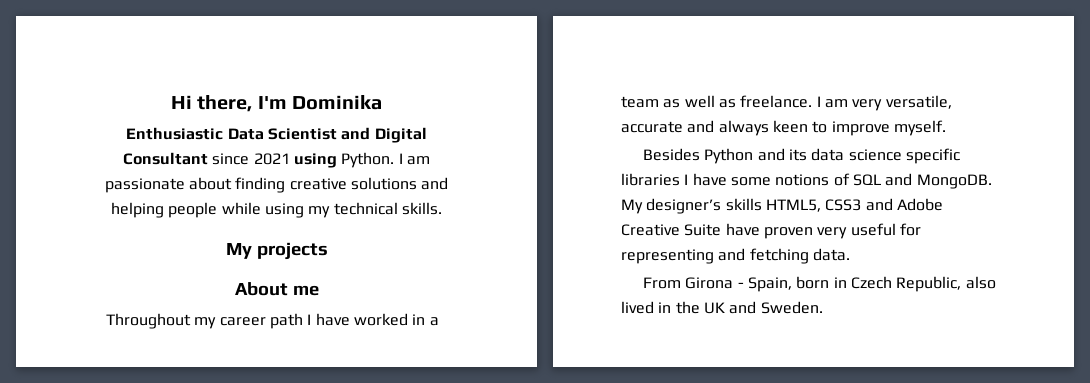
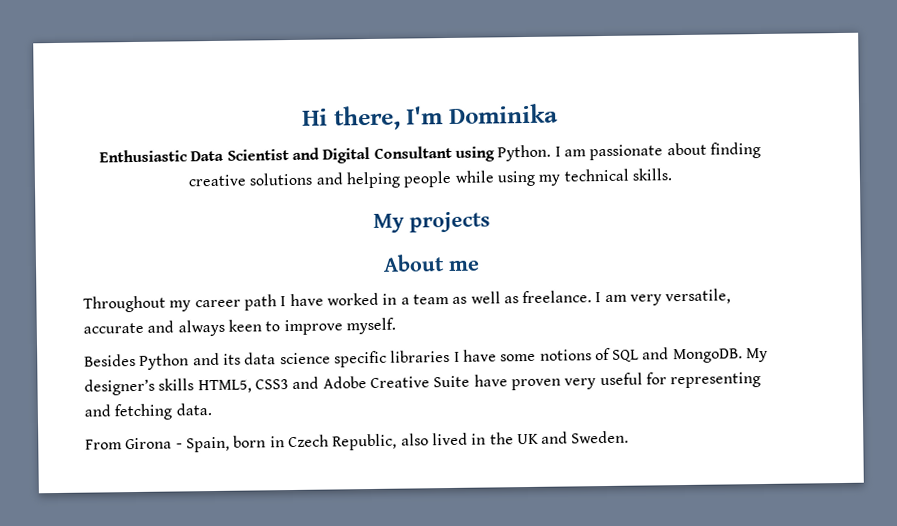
- Enthusiastic Data Scientist and Digital Consultant since 2021 using Python.
+ Enthusiastic Data Scientist and Digital Consultant using Python.

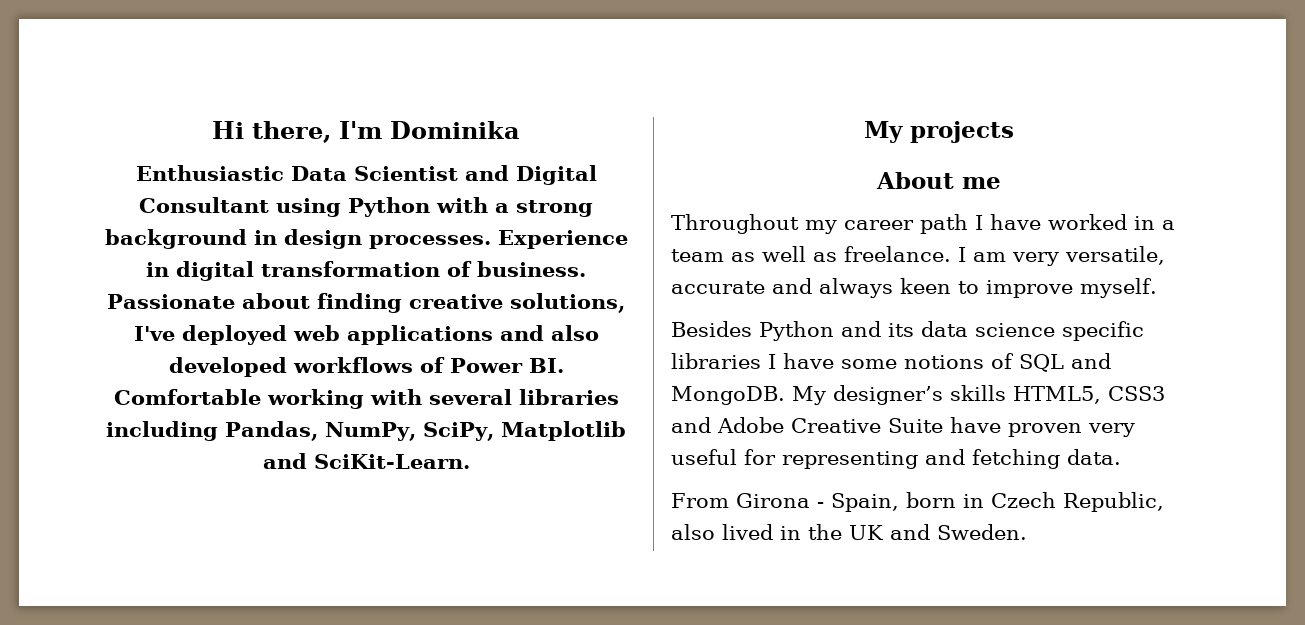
- Enthusiastic Data Scientist and Digital Consultant using Python. I am passionate about finding creative solutions and helping people while using my technical skills.
+ Enthusiastic Data Scientist and Digital Consultant using Python with a strong background in design processes. Experience in digital transformation of business. Passionate about finding creative solutions, I've deployed web applications and also developed workflows of Power BI. Comfortable working with several libraries including Pandas, NumPy, SciPy, Matplotlib and SciKit-Learn.

